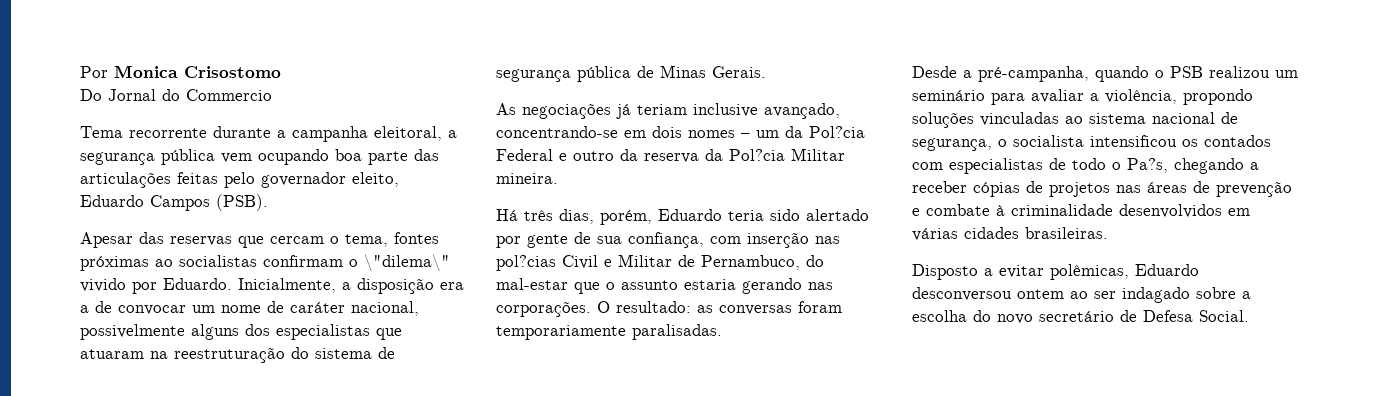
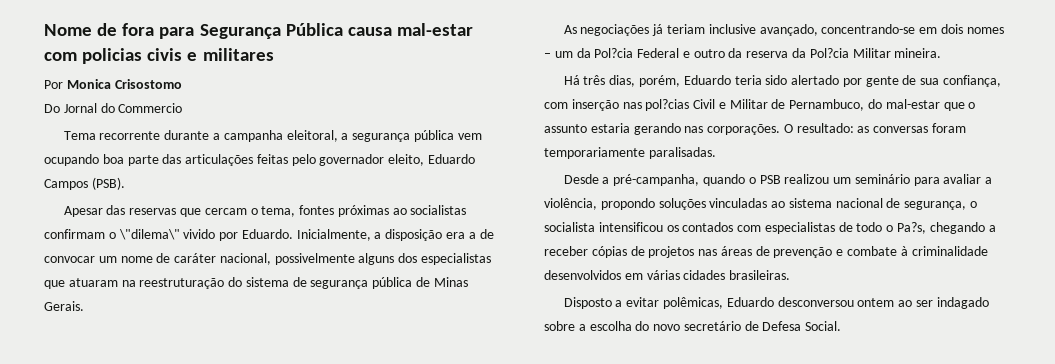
+ Nome de fora para Segurança Pública causa mal-estar com policias civis e militares

